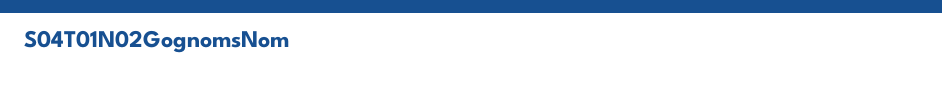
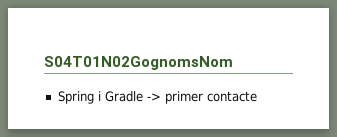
+ Spring i Gradle -> primer contacte

